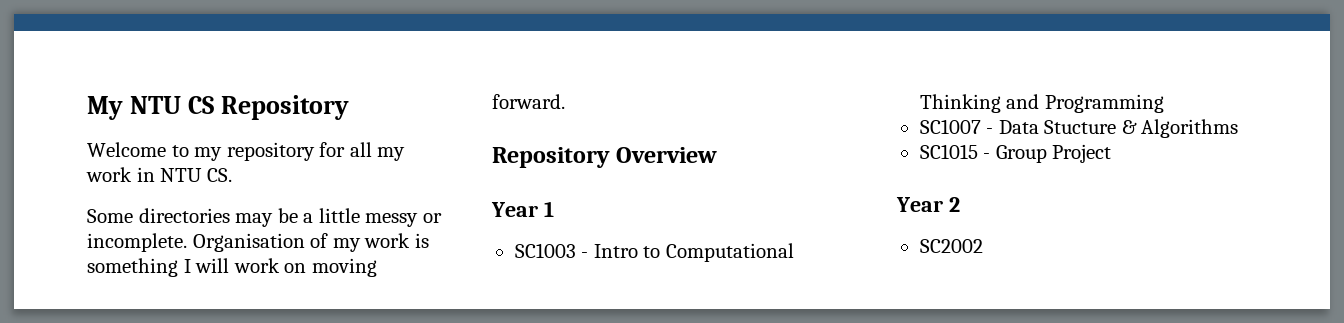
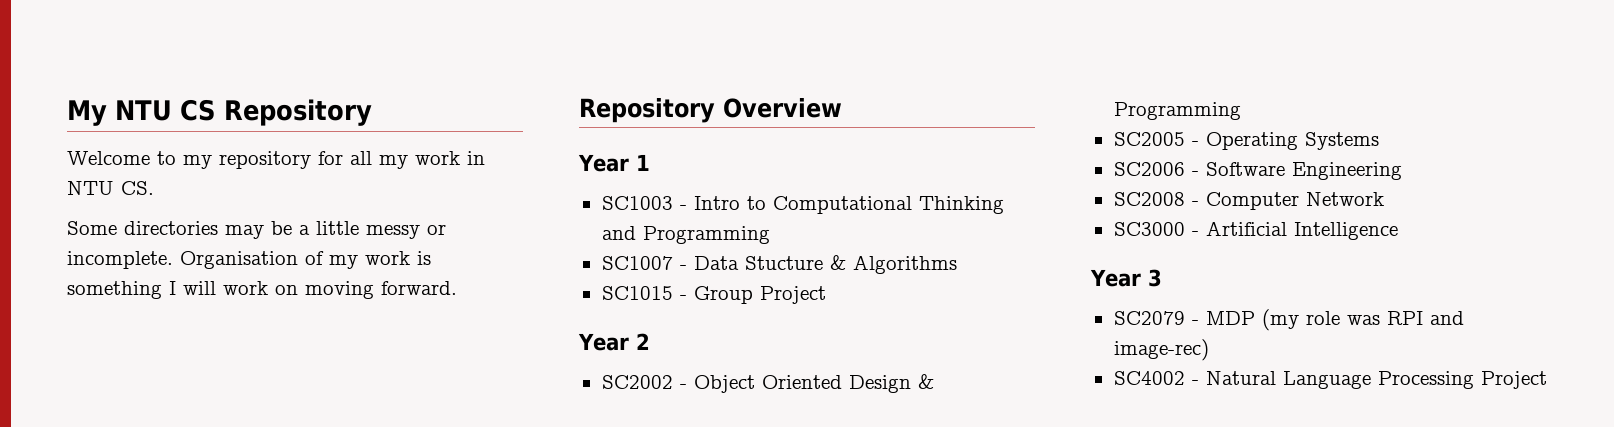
- SC2002
+ SC2002 - Object Oriented Design & Programming
+ SC2005 - Operating Systems
+ SC2006 - Software Engineering
+ SC2008 - Computer Network
+ SC3000 - Artificial Intelligence
+ Year 3
+ SC2079 - MDP (my role was RPI and image-rec)
+ SC4002 - Natural Language Processing Project

